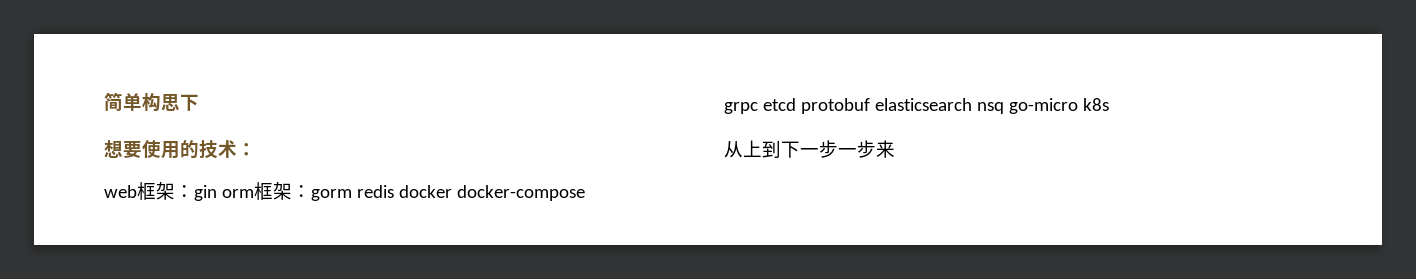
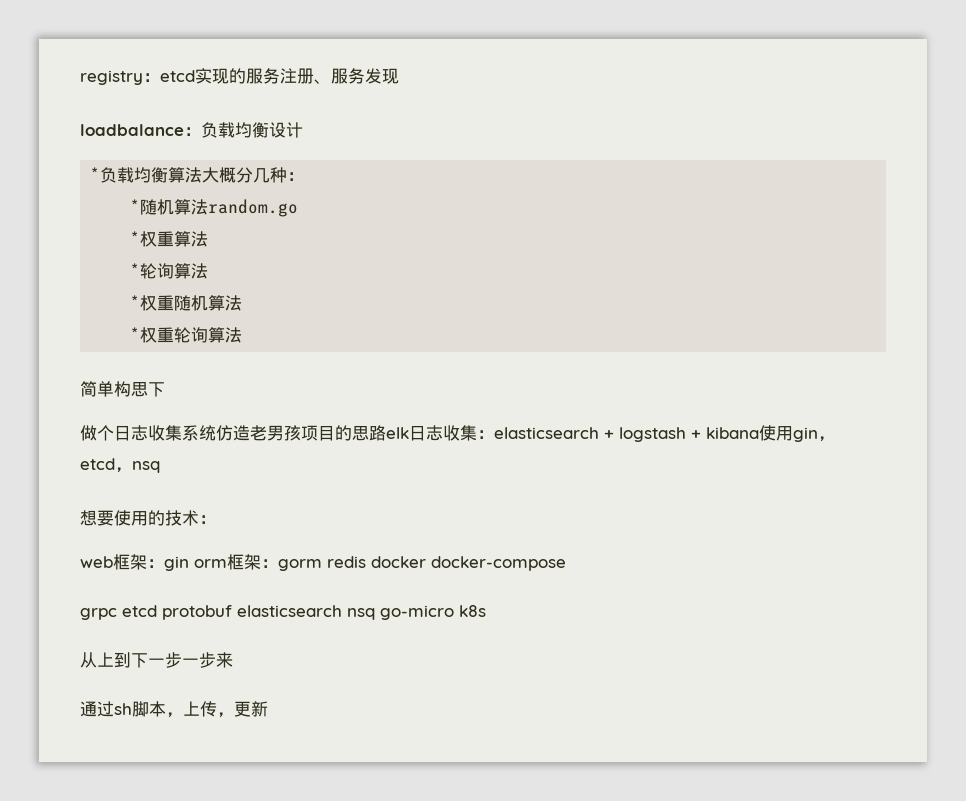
+ registry：etcd实现的服务注册、服务发现
+ loadbalance：负载均衡设计
+ *负载均衡算法大概分几种：
+ *随机算法random.go
+ *权重算法
+ *轮询算法
+ *权重随机算法
+ *权重轮询算法
  简单构思下
+ 做个日志收集系统仿造老男孩项目的思路elk日志收集：elasticsearch + logstash + kibana使用gin，etcd，nsq
+ 通过sh脚本，上传，更新

